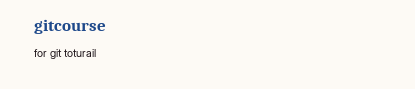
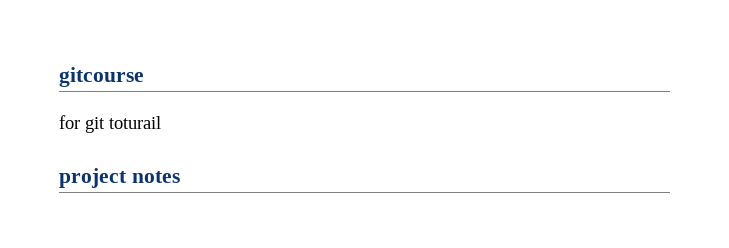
+ project notes

